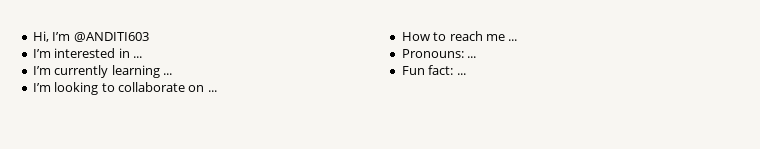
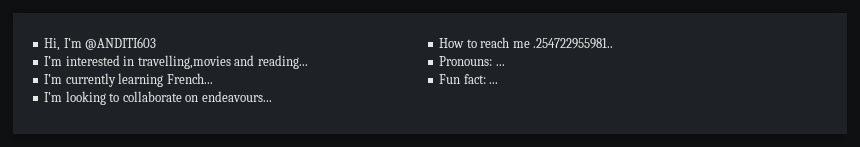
- I’m interested in ...
+ I’m interested in travelling,movies and reading...
- I’m currently learning ...
+ I’m currently learning French...
- I’m looking to collaborate on ...
+ I’m looking to collaborate on endeavours...
- How to reach me ...
+ How to reach me .254722955981..

